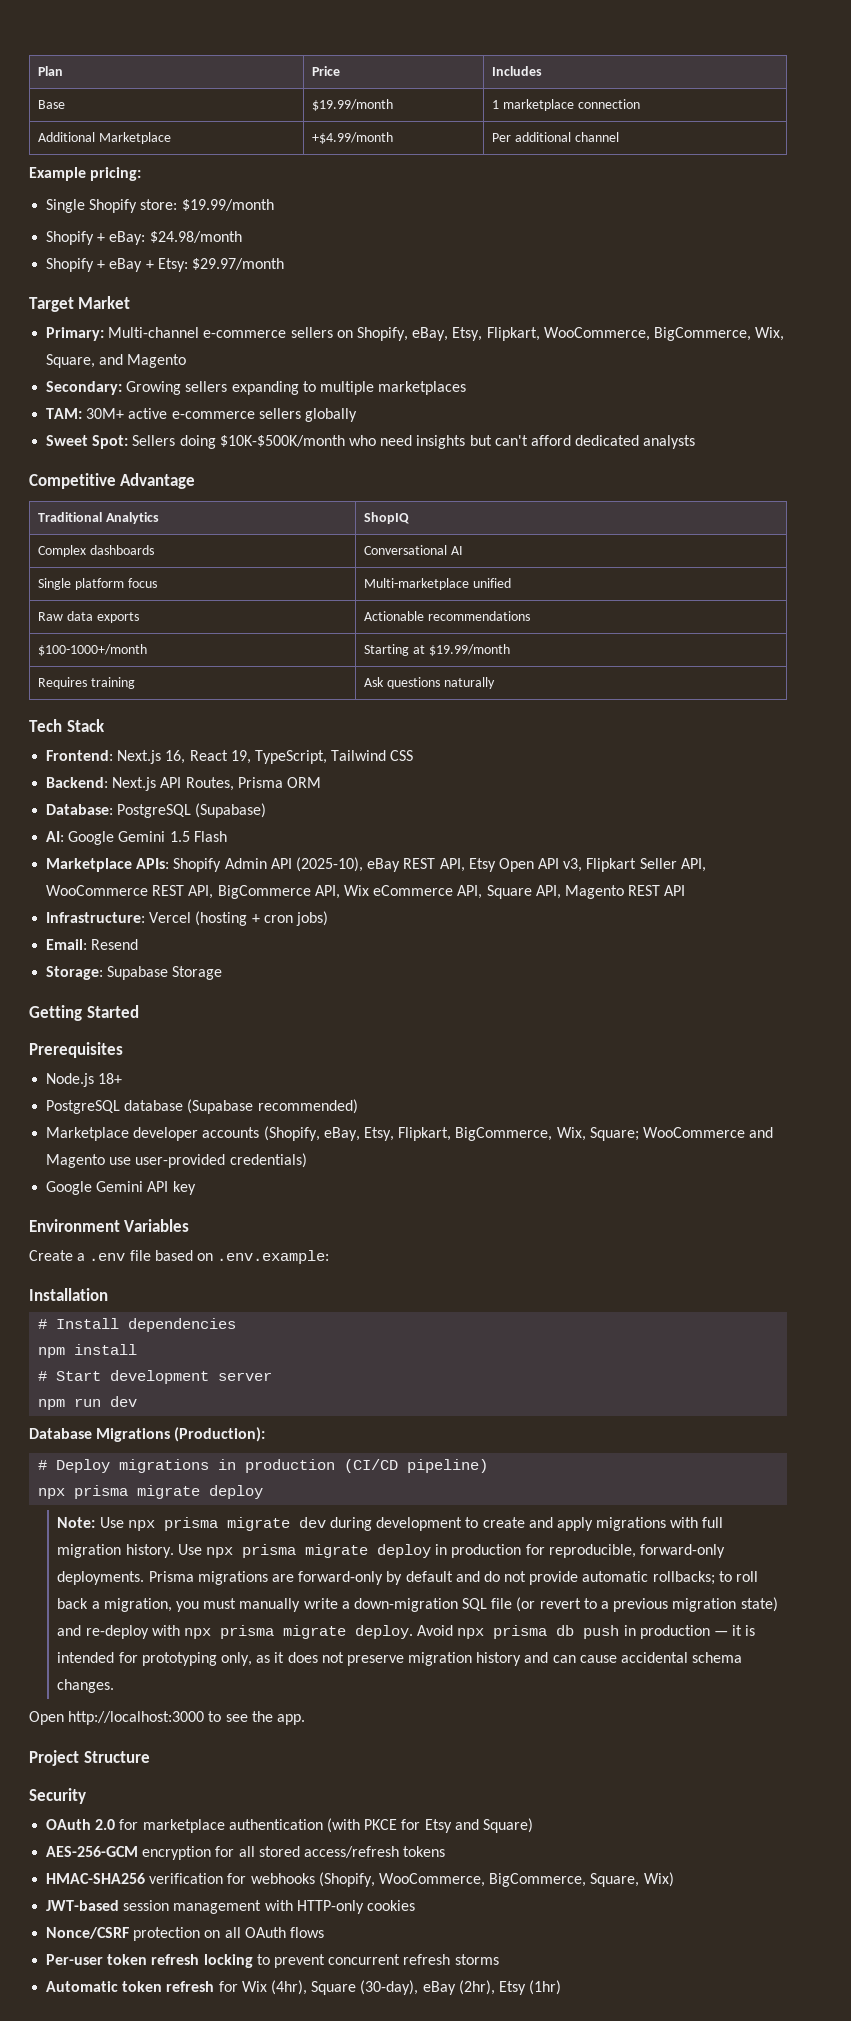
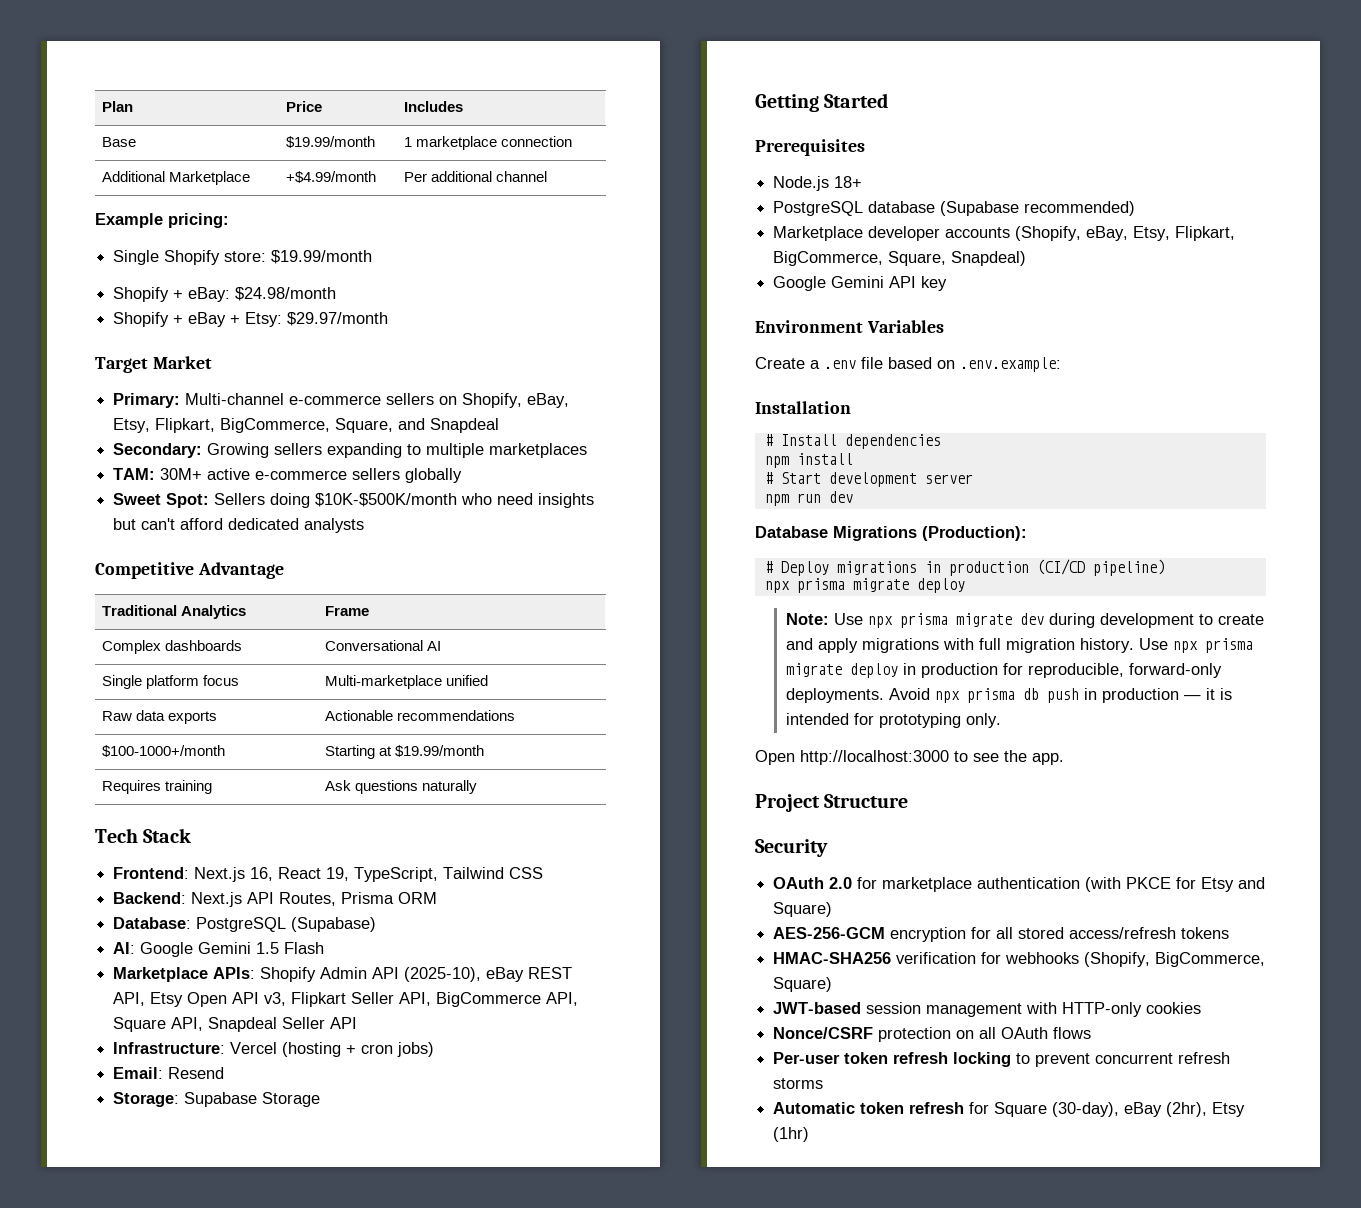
- Primary: Multi-channel e-commerce sellers on Shopify, eBay, Etsy, Flipkart, WooCommerce, BigCommerce, Wix, Square, and Magento
+ Primary: Multi-channel e-commerce sellers on Shopify, eBay, Etsy, Flipkart, BigCommerce, Square, and Snapdeal
- Traditional Analytics | ShopIQ
+ Traditional Analytics | Frame
- Marketplace APIs: Shopify Admin API (2025-10), eBay REST API, Etsy Open API v3, Flipkart Seller API, WooCommerce REST API, BigCommerce API, Wix eCommerce API, Square API, Magento REST API
+ Marketplace APIs: Shopify Admin API (2025-10), eBay REST API, Etsy Open API v3, Flipkart Seller API, BigCommerce API, Square API, Snapdeal Seller API
- Marketplace developer accounts (Shopify, eBay, Etsy, Flipkart, BigCommerce, Wix, Square; WooCommerce and Magento use user-provided credentials)
+ Marketplace developer accounts (Shopify, eBay, Etsy, Flipkart, BigCommerce, Square, Snapdeal)
- Prisma migrations are forward-only by default and do not provide automatic rollbacks; to roll back a migration, you must manually write a down-migration SQL file (or revert to a previous migration state) and re-deploy with npx prisma migrate deploy.
- Avoid npx prisma db push in production — it is intended for prototyping only, as it does not preserve migration history and can cause accidental schema changes.
+ Avoid npx prisma db push in production — it is intended for prototyping only.
- HMAC-SHA256 verification for webhooks (Shopify, WooCommerce, BigCommerce, Square, Wix)
+ HMAC-SHA256 verification for webhooks (Shopify, BigCommerce, Square)
- Automatic token refresh for Wix (4hr), Square (30-day), eBay (2hr), Etsy (1hr)
+ Automatic token refresh for Square (30-day), eBay (2hr), Etsy (1hr)

